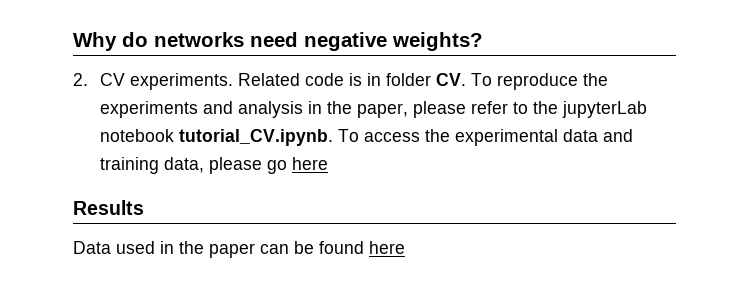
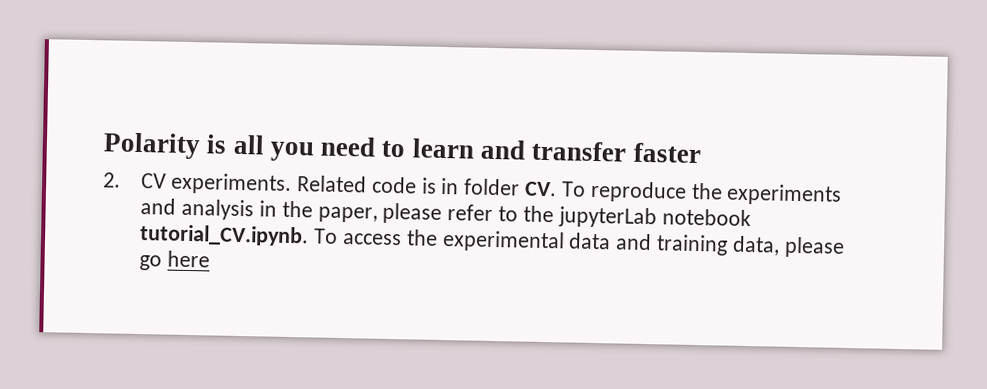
- Why do networks need negative weights?
+ Polarity is all you need to learn and transfer faster
- Results
- Data used in the paper can be found here

